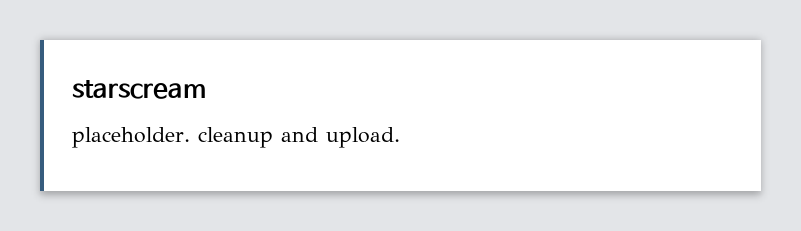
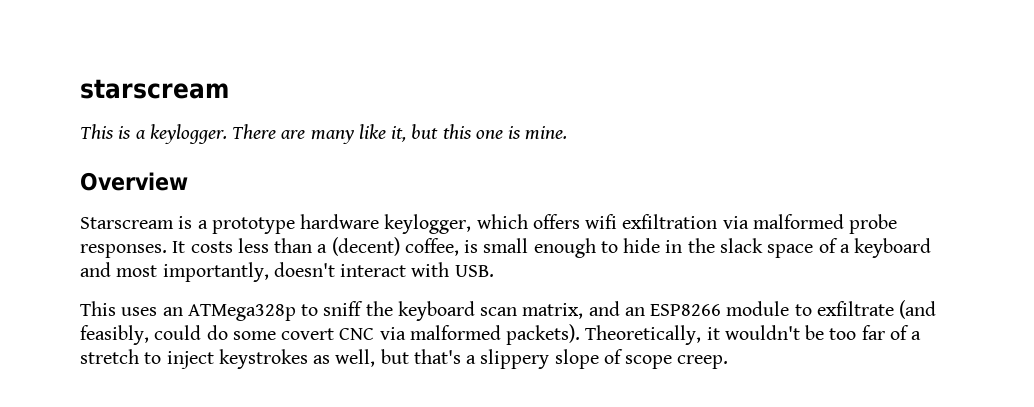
- placeholder. cleanup and upload.
+ This is a keylogger. There are many like it, but this one is mine.
+ Overview
+ Starscream is a prototype hardware keylogger, which offers wifi exfiltration via malformed probe responses. It costs less than a (decent) coffee, is small enough to hide in the slack space of a keyboard and most importantly, doesn't interact with USB.
+ This uses an ATMega328p to sniff the keyboard scan matrix, and an ESP8266 module to exfiltrate (and feasibly, could do some covert CNC via malformed packets). Theoretically, it wouldn't be too far of a stretch to inject keystrokes as well, but that's a slippery slope of scope creep.

